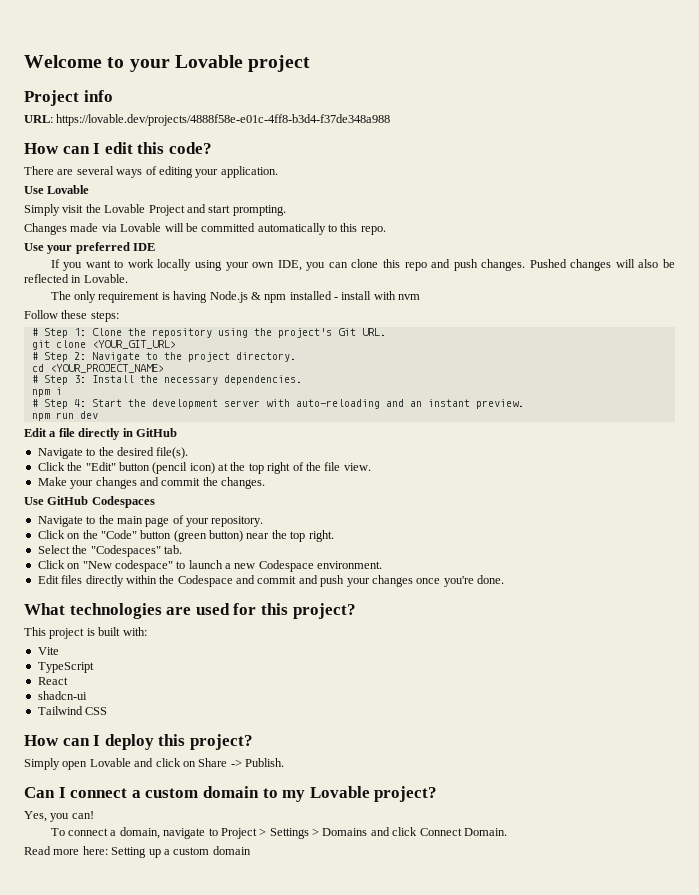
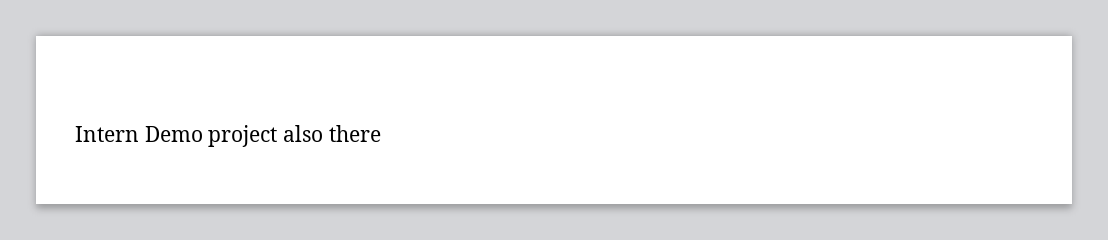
- Welcome to your Lovable project
- Project info
- URL: https://lovable.dev/projects/4888f58e-e01c-4ff8-b3d4-f37de348a988
- How can I edit this code?
- There are several ways of editing your application.
- Use Lovable
- Simply visit the Lovable Project and start prompting.
- Changes made via Lovable will be committed automatically to this repo.
- Use your preferred IDE
- If you want to work locally using your own IDE, you can clone this repo and push changes. Pushed changes will also be reflected in Lovable.
- The only requirement is having Node.js & npm installed - install with nvm
- Follow these steps:
- # Step 1: Clone the repository using the project's Git URL.
- git clone <YOUR_GIT_URL>
- # Step 2: Navigate to the project directory.
- cd <YOUR_PROJECT_NAME>
- # Step 3: Install the necessary dependencies.
- npm i
- # Step 4: Start the development server with auto-reloading and an instant preview.
- npm run dev
- Edit a file directly in GitHub
- Navigate to the desired file(s).
- Click the "Edit" button (pencil icon) at the top right of the file view.
- Make your changes and commit the changes.
- Use GitHub Codespaces
- Navigate to the main page of your repository.
- Click on the "Code" button (green button) near the top right.
- Select the "Codespaces" tab.
- Click on "New codespace" to launch a new Codespace environment.
- Edit files directly within the Codespace and commit and push your changes once you're done.
- What technologies are used for this project?
- This project is built with:
- Vite
- TypeScript
- React
- shadcn-ui
- Tailwind CSS
- How can I deploy this project?
- Simply open Lovable and click on Share -> Publish.
- Can I connect a custom domain to my Lovable project?
- Yes, you can!
- To connect a domain, navigate to Project > Settings > Domains and click Connect Domain.
- Read more here: Setting up a custom domain
+ Intern Demo project also there

